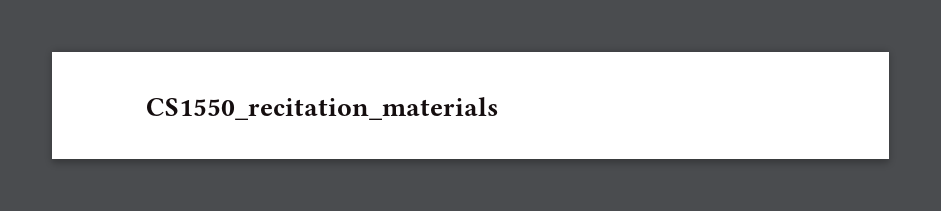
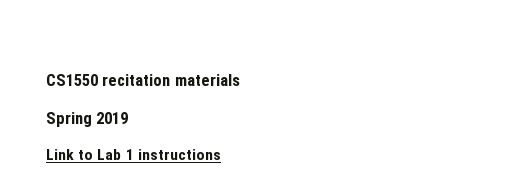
- CS1550_recitation_materials
+ CS1550 recitation materials
+ Spring 2019
+ Link to Lab 1 instructions

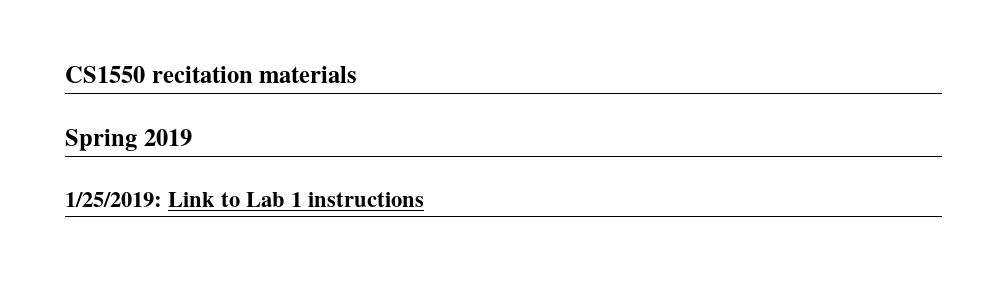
- Link to Lab 1 instructions
+ 1/25/2019: Link to Lab 1 instructions

